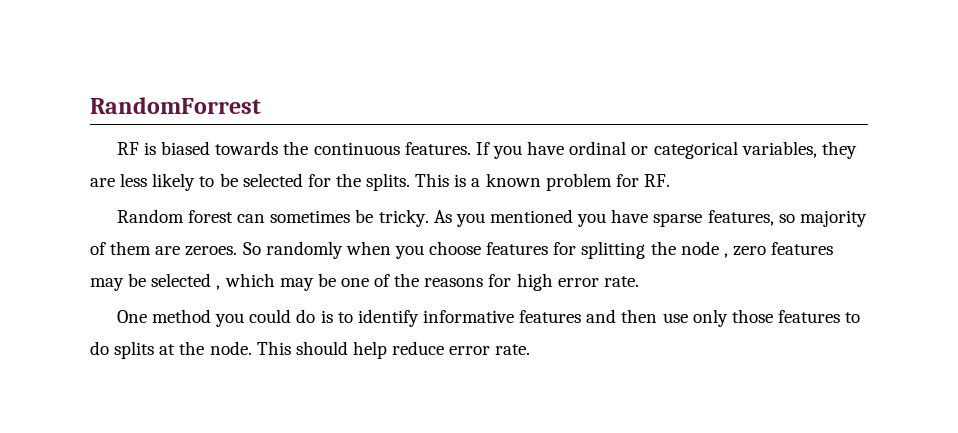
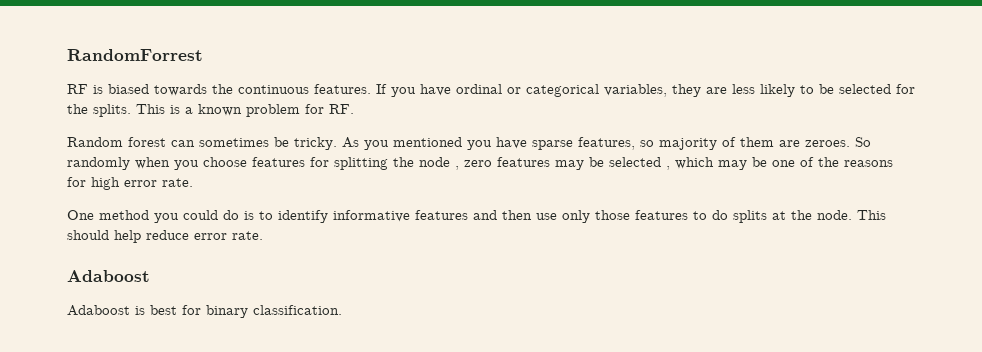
  This should help reduce error rate.
+ Adaboost
+ Adaboost is best for binary classification.

